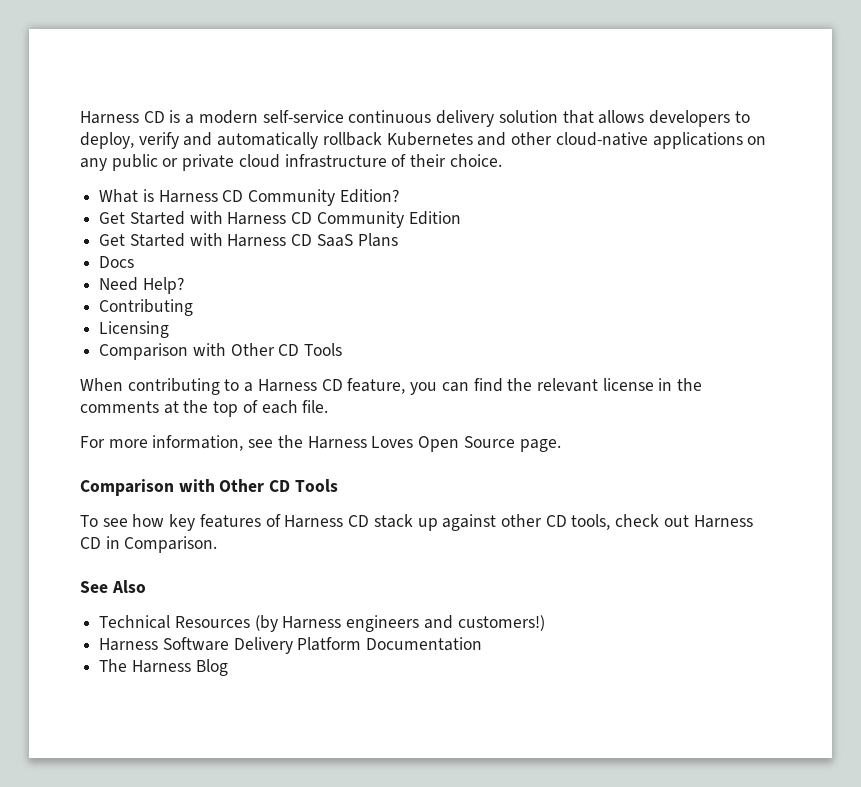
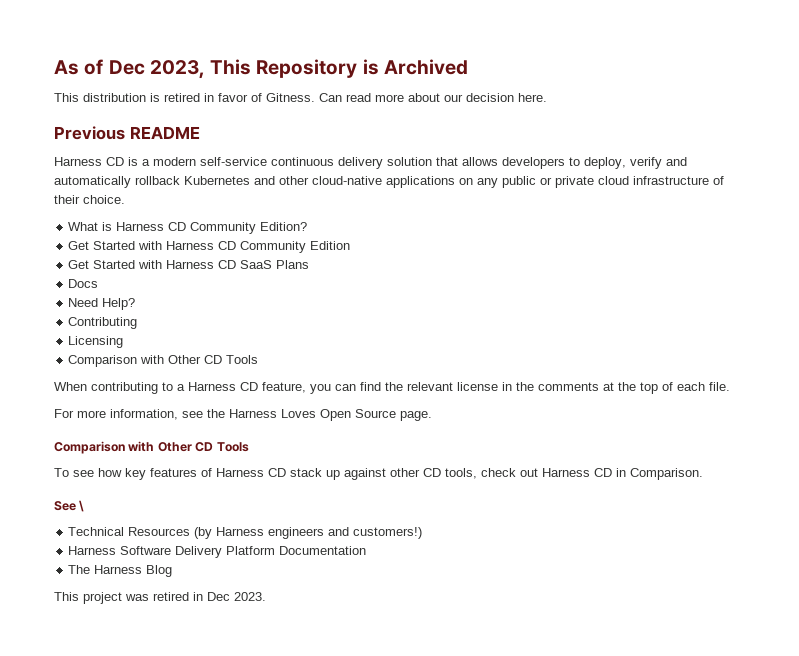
+ As of Dec 2023, This Repository is Archived
+ This distribution is retired in favor of Gitness. Can read more about our decision here.
+ Previous README
- See Also
+ See \
+ This project was retired in Dec 2023.

